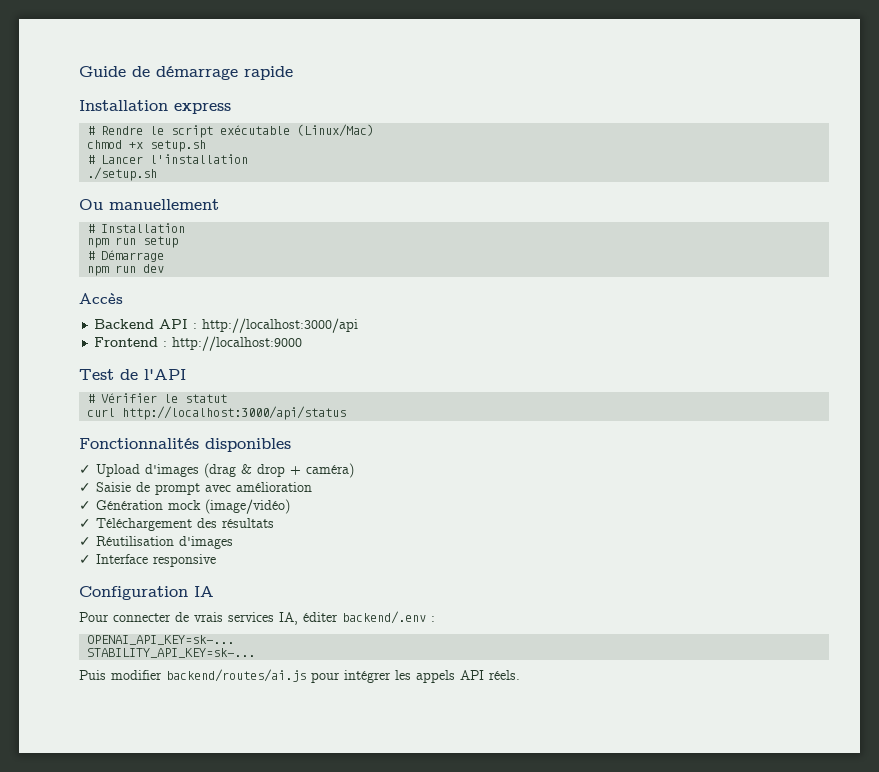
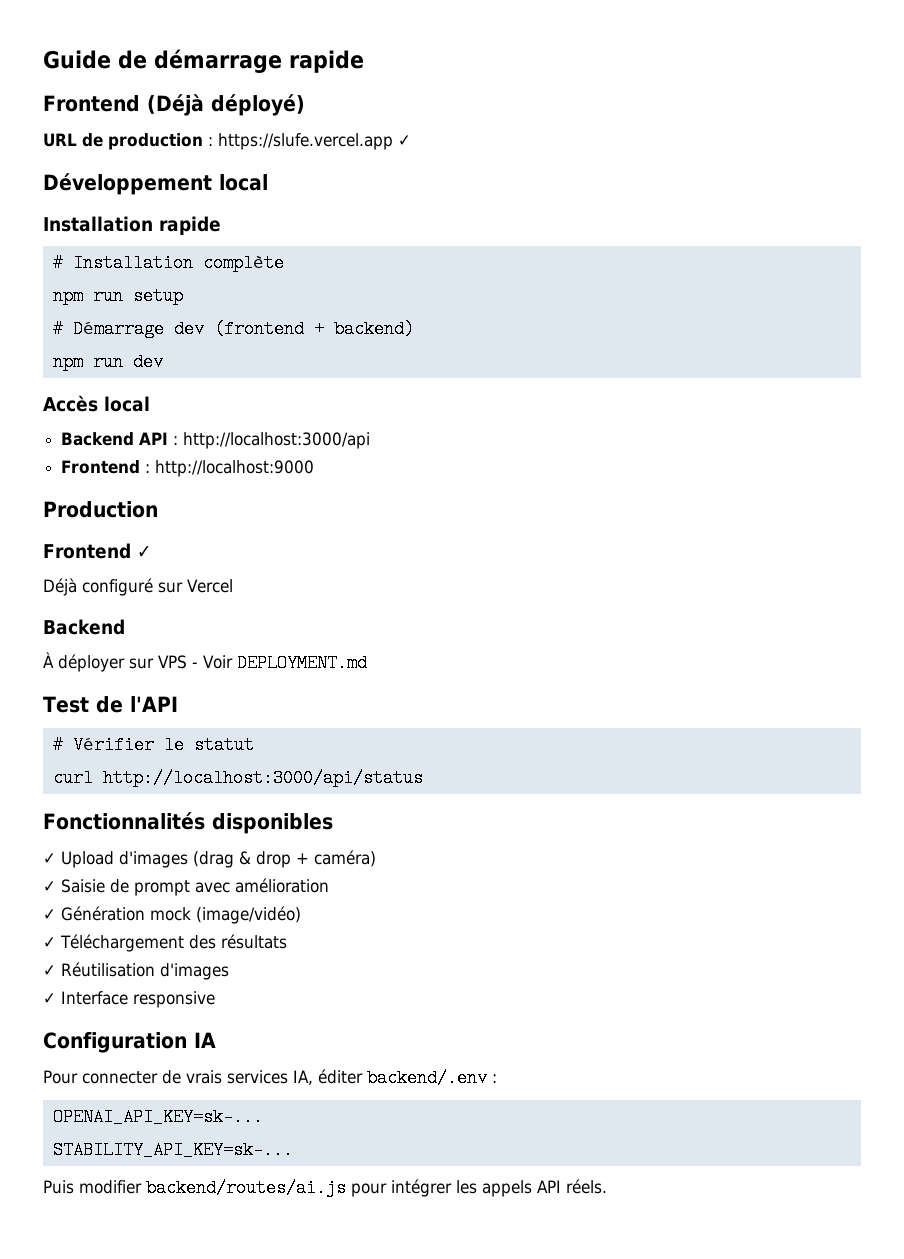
- Installation express
- # Rendre le script exécutable (Linux/Mac)
- chmod +x setup.sh
- # Lancer l'installation
- ./setup.sh
- Ou manuellement
+ Frontend (Déjà déployé)
+ URL de production : https://slufe.vercel.app ✓
+ Développement local
+ Installation rapide
- # Installation
+ # Installation complète
- # Démarrage
+ # Démarrage dev (frontend + backend)
- Accès
+ Accès local
+ Production
+ Frontend ✓
+ Déjà configuré sur Vercel
+ Backend
+ À déployer sur VPS - Voir DEPLOYMENT.md

